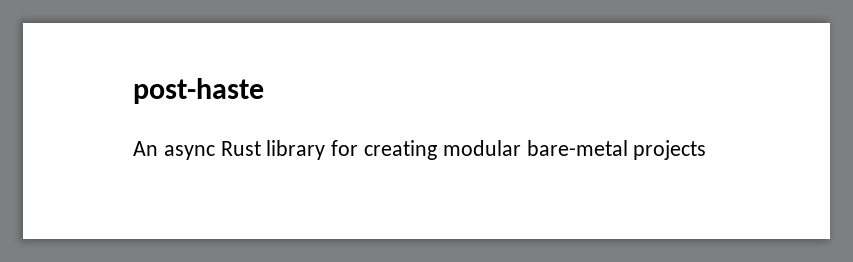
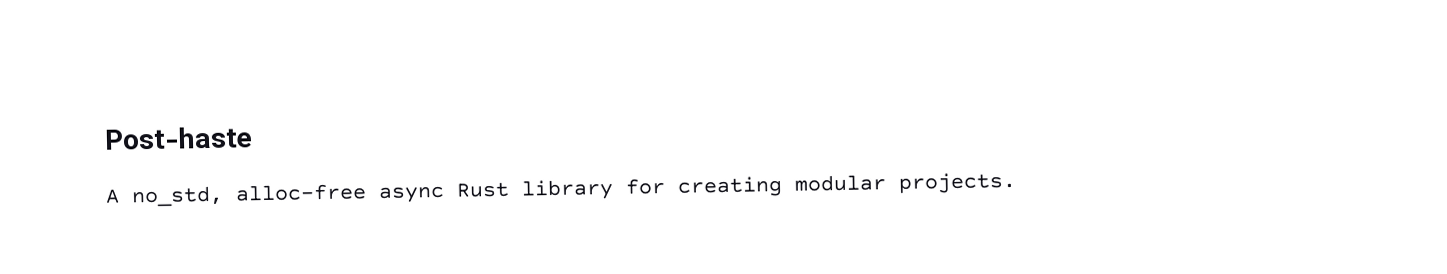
- post-haste
- An async Rust library for creating modular bare-metal projects
+ Post-haste
+ A no_std, alloc-free async Rust library for creating modular projects.

